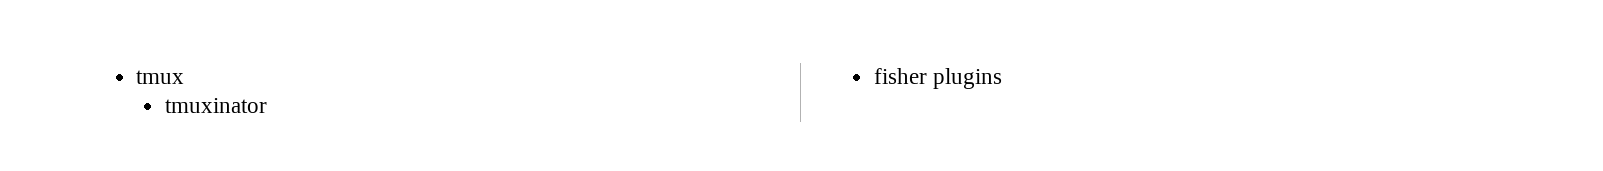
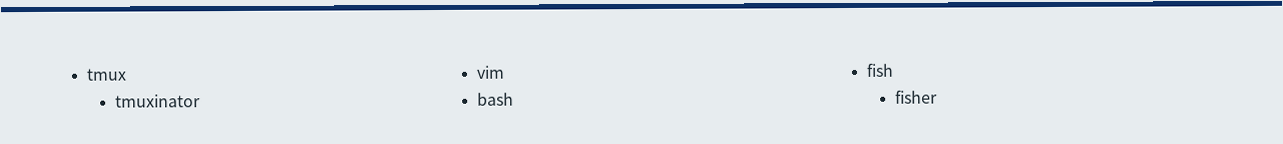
+ vim
+ bash
+ fish
- fisher plugins
+ fisher

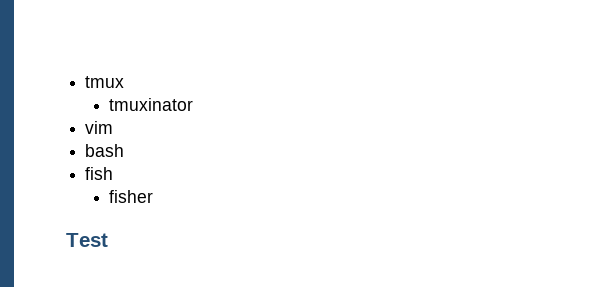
+ Test

